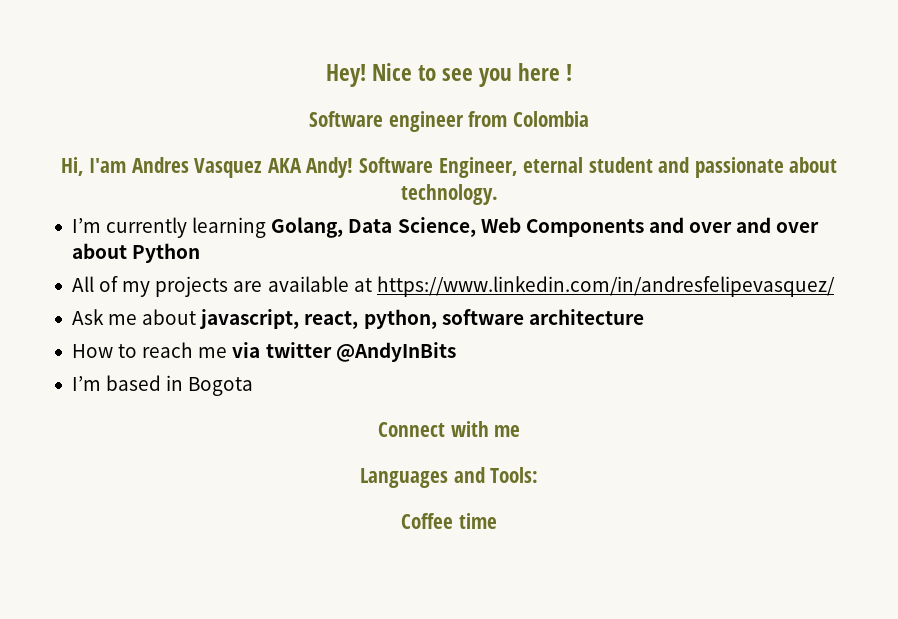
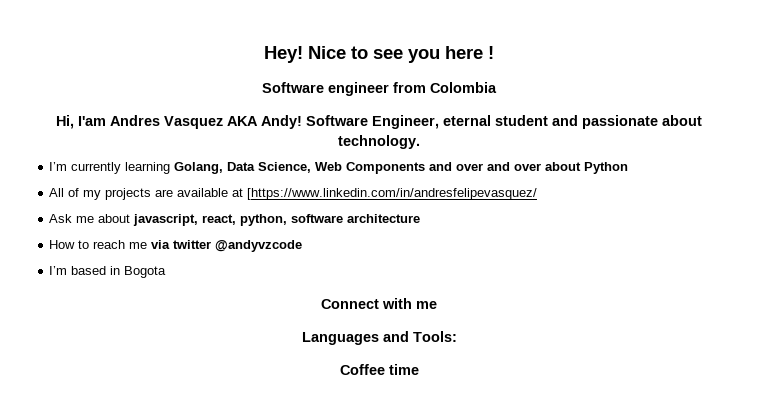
- All of my projects are available at https://www.linkedin.com/in/andresfelipevasquez/
+ All of my projects are available at [https://www.linkedin.com/in/andresfelipevasquez/
- How to reach me via twitter @AndyInBits
+ How to reach me via twitter @andyvzcode

